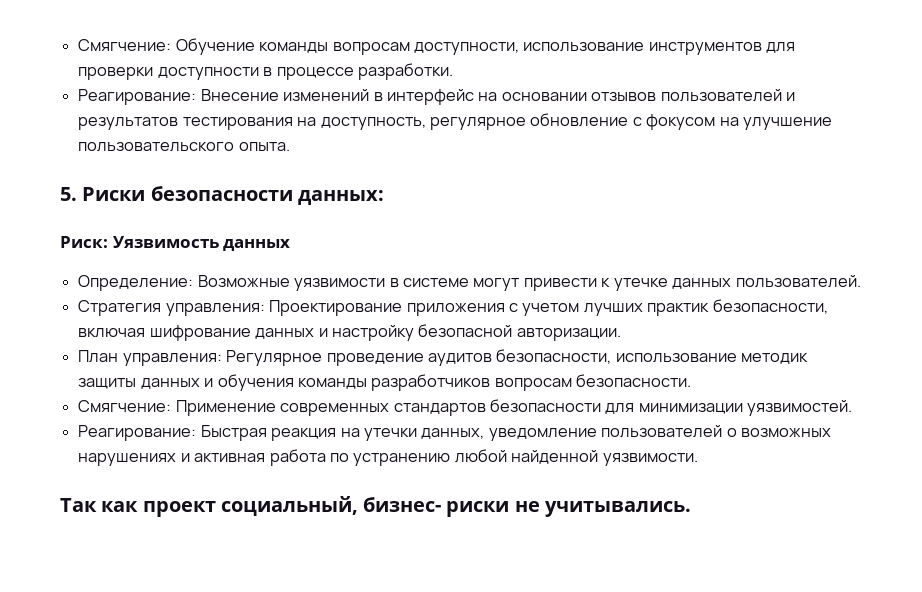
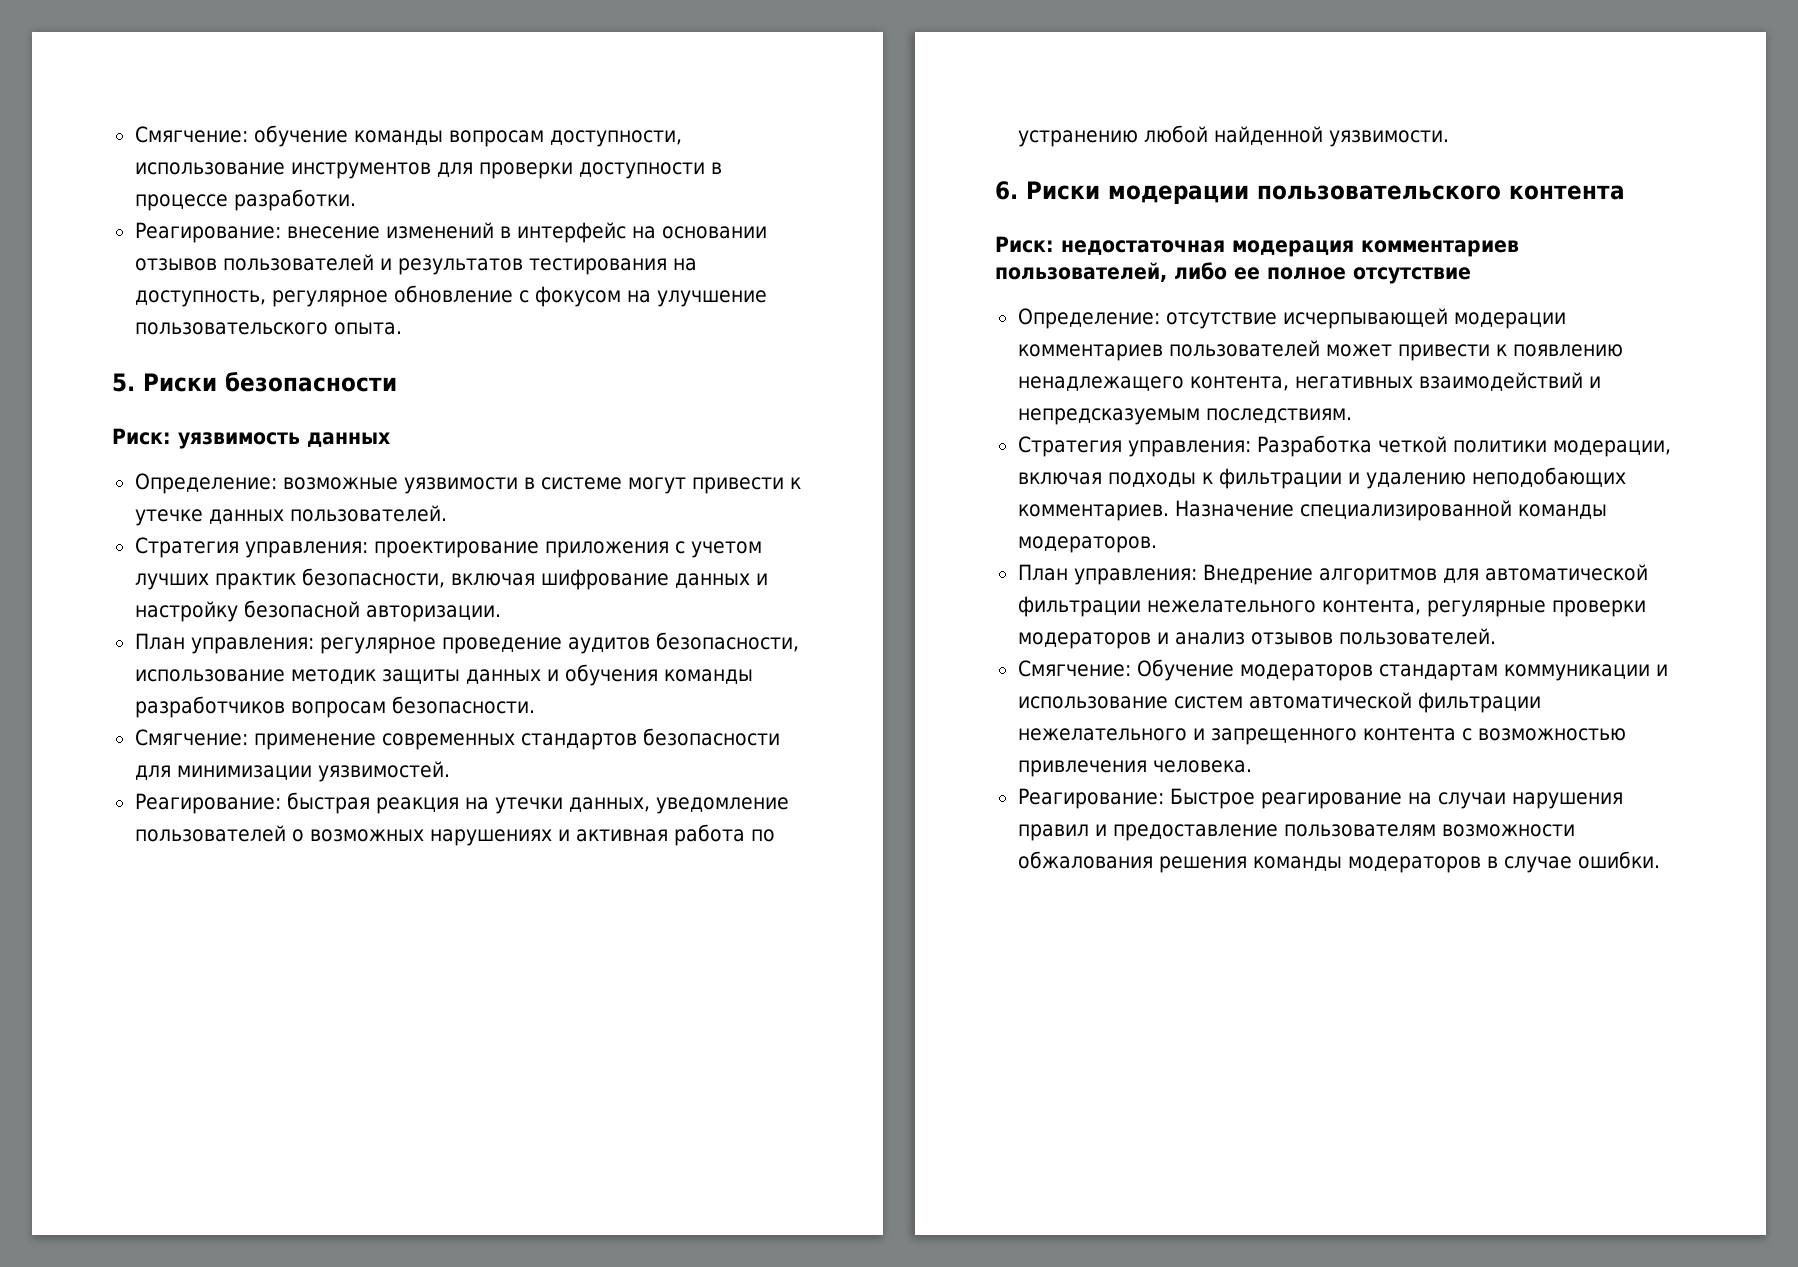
- Смягчение: Обучение команды вопросам доступности, использование инструментов для проверки доступности в процессе разработки.
+ Смягчение: обучение команды вопросам доступности, использование инструментов для проверки доступности в процессе разработки.
- Реагирование: Внесение изменений в интерфейс на основании отзывов пользователей и результатов тестирования на доступность, регулярное обновление с фокусом на улучшение пользовательского опыта.
+ Реагирование: внесение изменений в интерфейс на основании отзывов пользователей и результатов тестирования на доступность, регулярное обновление с фокусом на улучшение пользовательского опыта.
- 5. Риски безопасности данных:
- Риск: Уязвимость данных
+ 5. Риски безопасности
+ Риск: уязвимость данных
- Определение: Возможные уязвимости в системе могут привести к утечке данных пользователей.
+ Определение: возможные уязвимости в системе могут привести к утечке данных пользователей.
- Стратегия управления: Проектирование приложения с учетом лучших практик безопасности, включая шифрование данных и настройку безопасной авторизации.
+ Стратегия управления: проектирование приложения с учетом лучших практик безопасности, включая шифрование данных и настройку безопасной авторизации.
- План управления: Регулярное проведение аудитов безопасности, использование методик защиты данных и обучения команды разработчиков вопросам безопасности.
+ План управления: регулярное проведение аудитов безопасности, использование методик защиты данных и обучения команды разработчиков вопросам безопасности.
- Смягчение: Применение современных стандартов безопасности для минимизации уязвимостей.
+ Смягчение: применение современных стандартов безопасности для минимизации уязвимостей.
- Реагирование: Быстрая реакция на утечки данных, уведомление пользователей о возможных нарушениях и активная работа по устранению любой найденной уязвимости.
+ Реагирование: быстрая реакция на утечки данных, уведомление пользователей о возможных нарушениях и активная работа по устранению любой найденной уязвимости.
- Так как проект социальный, бизнес- риски не учитывались.
+ 6. Риски модерации пользовательского контента
+ Риск: недостаточная модерация комментариев пользователей, либо ее полное отсутствие
+ Определение: отсутствие исчерпывающей модерации комментариев пользователей может привести к появлению ненадлежащего контента, негативных взаимодействий и непредсказуемым последствиям.
+ Стратегия управления: Разработка четкой политики модерации, включая подходы к фильтрации и удалению неподобающих комментариев. Назначение специализированной команды модераторов.
+ План управления: Внедрение алгоритмов для автоматической фильтрации нежелательного контента, регулярные проверки модераторов и анализ отзывов пользователей.
+ Смягчение: Обучение модераторов стандартам коммуникации и использование систем автоматической фильтрации нежелательного и запрещенного контента с возможностью привлечения человека.
+ Реагирование: Быстрое реагирование на случаи нарушения правил и предоставление пользователям возможности обжалования решения команды модераторов в случае ошибки.

